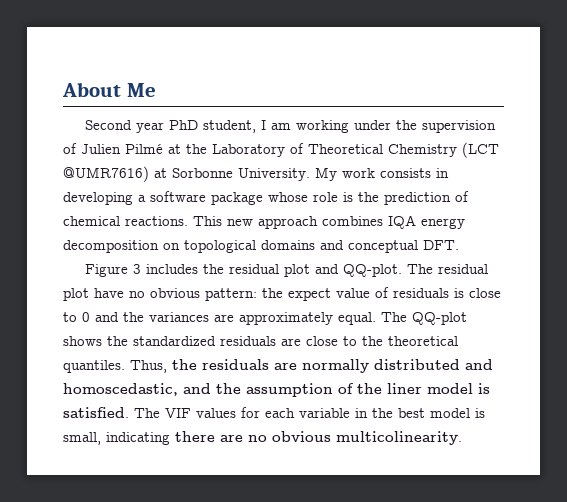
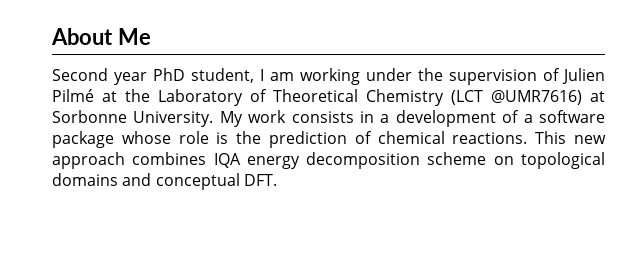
- My work consists in developing a software package whose role is the prediction of chemical reactions.
+ My work consists in a development of a software package whose role is the prediction of chemical reactions.
- This new approach combines IQA energy decomposition on topological domains and conceptual DFT.
+ This new approach combines IQA energy decomposition scheme on topological domains and conceptual DFT.
- Figure 3 includes the residual plot and QQ-plot. The residual plot have no obvious pattern: the expect value of residuals is close to 0 and the variances are approximately equal. The QQ-plot shows the standardized residuals are close to the theoretical quantiles. Thus, the residuals are normally distributed and homoscedastic, and the assumption of the liner model is satisfied. The VIF values for each variable in the best model is small, indicating there are no obvious multicolinearity.

